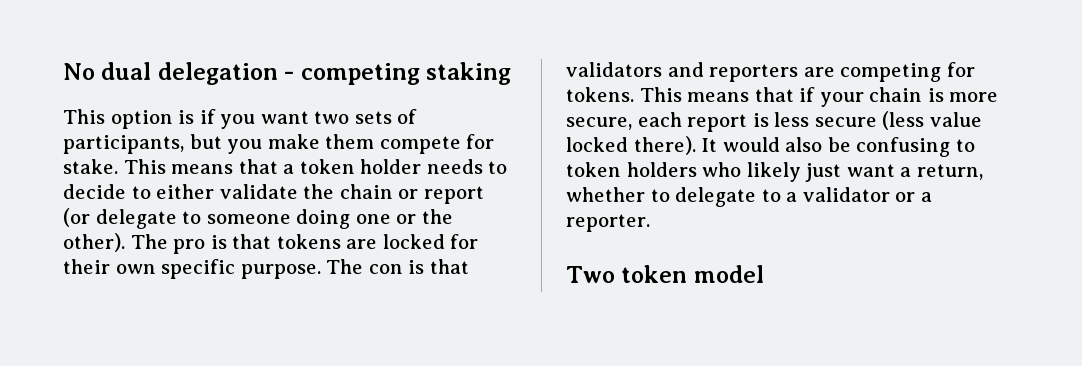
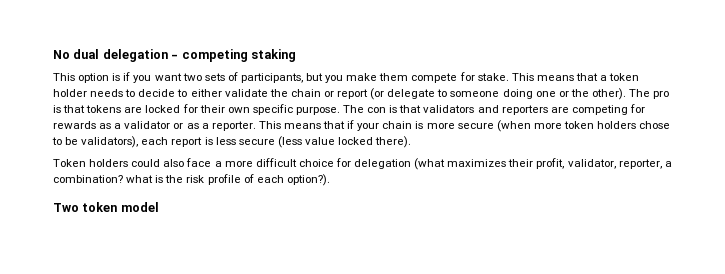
- The con is that validators and reporters are competing for tokens.
+ The con is that validators and reporters are competing for rewards as a validator or as a reporter.
- This means that if your chain is more secure, each report is less secure (less value locked there). It would also be confusing to token holders who likely just want a return, whether to delegate to a validator or a reporter.
+ This means that if your chain is more secure (when more token holders chose to be validators), each report is less secure (less value locked there).
+ Token holders could also face a more difficult choice for delegation (what maximizes their profit, validator, reporter, a combination? what is the risk profile of each option?).

